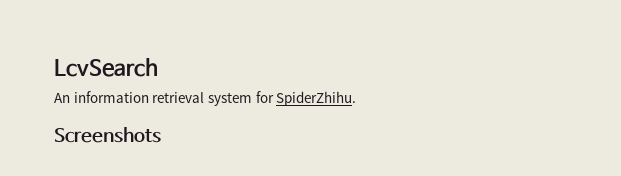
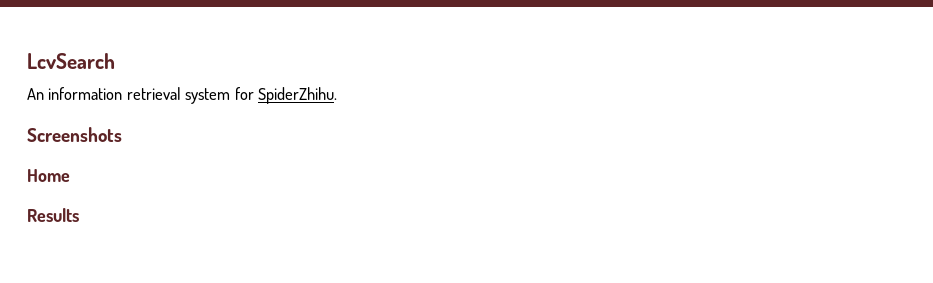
+ Home
+ Results

